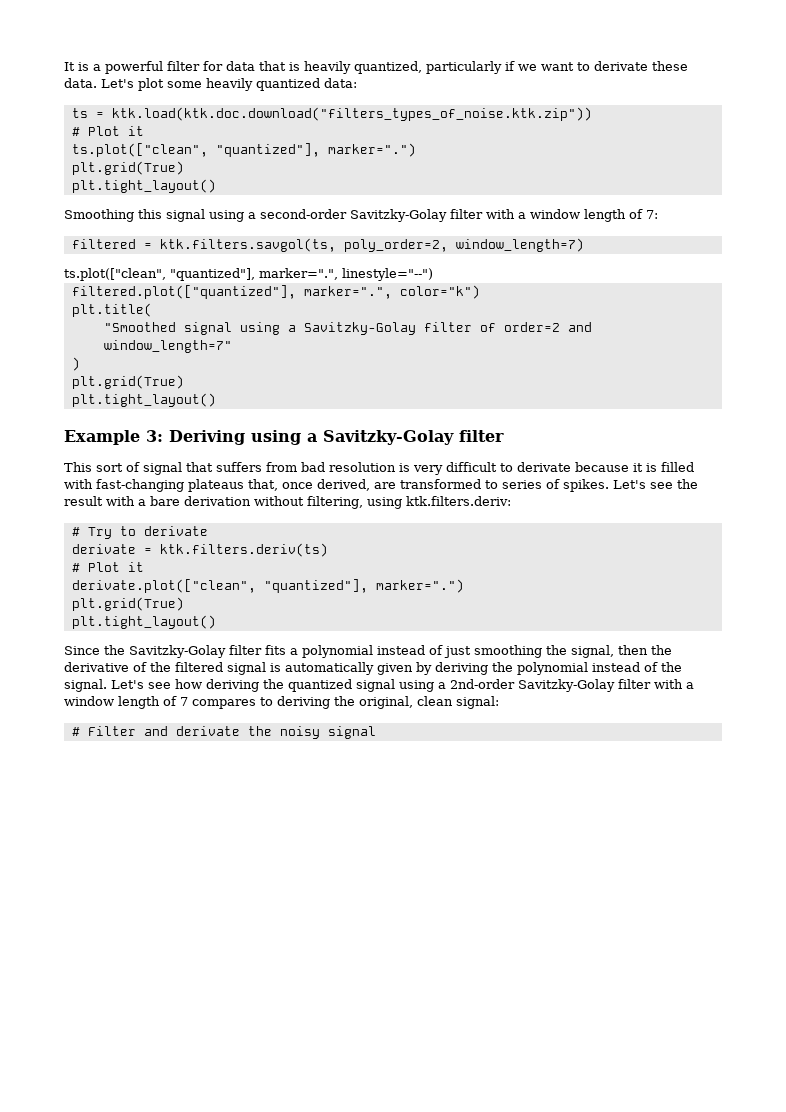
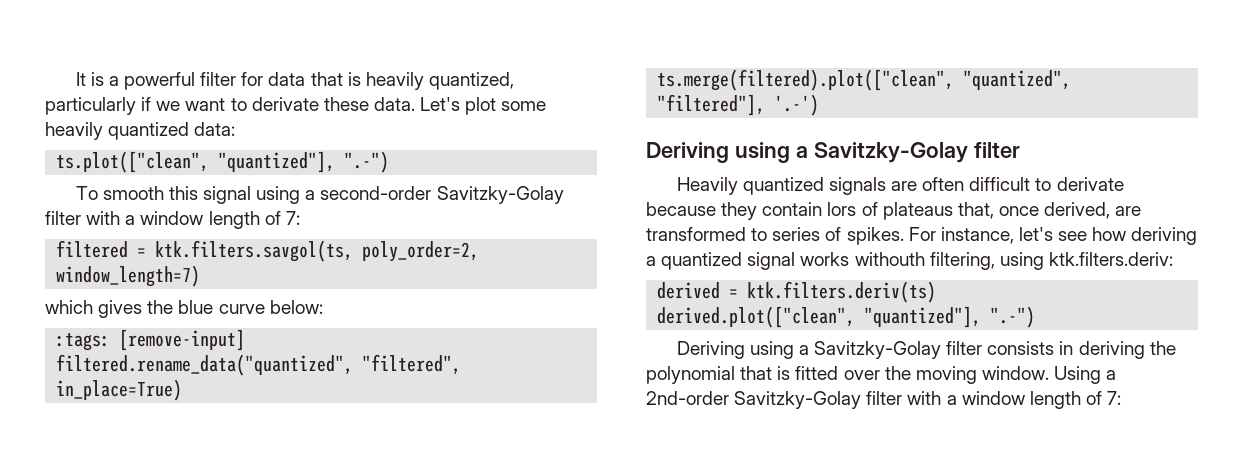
- ts = ktk.load(ktk.doc.download("filters_types_of_noise.ktk.zip"))
- # Plot it
- ts.plot(["clean", "quantized"], marker=".")
- plt.grid(True)
- plt.tight_layout()
- Smoothing this signal using a second-order Savitzky-Golay filter with a window length of 7:
+ ts.plot(["clean", "quantized"], ".-")
+ To smooth this signal using a second-order Savitzky-Golay filter with a window length of 7:
- ts.plot(["clean", "quantized"], marker=".", linestyle="--")
- filtered.plot(["quantized"], marker=".", color="k")
- plt.title(
- "Smoothed signal using a Savitzky-Golay filter of order=2 and window_length=7"
- )
- plt.grid(True)
- plt.tight_layout()
- Example 3: Deriving using a Savitzky-Golay filter
+ which gives the blue curve below:
+ :tags: [remove-input]
+ filtered.rename_data("quantized", "filtered", in_place=True)
+ ts.merge(filtered).plot(["clean", "quantized", "filtered"], '.-')
+ Deriving using a Savitzky-Golay filter
- This sort of signal that suffers from bad resolution is very difficult to derivate because it is filled with fast-changing plateaus that, once derived, are transformed to series of spikes.
+ Heavily quantized signals are often difficult to derivate because they contain lors of plateaus that, once derived, are transformed to series of spikes.
- Let's see the result with a bare derivation without filtering, using ktk.filters.deriv:
- # Try to derivate
- derivate = ktk.filters.deriv(ts)
- # Plot it
- derivate.plot(["clean", "quantized"], marker=".")
- plt.grid(True)
- plt.tight_layout()
- Since the Savitzky-Golay filter fits a polynomial instead of just smoothing the signal, then the derivative of the filtered signal is automatically given by deriving the polynomial instead of the signal. Let's see how deriving the quantized signal using a 2nd-order Savitzky-Golay filter with a window length of 7 compares to deriving the original, clean signal:
- # Filter and derivate the noisy signal
+ For instance, let's see how deriving a quantized signal works withouth filtering, using ktk.filters.deriv:
+ derived = ktk.filters.deriv(ts)
+ derived.plot(["clean", "quantized"], ".-")
+ Deriving using a Savitzky-Golay filter consists in deriving the polynomial that is fitted over the moving window. Using a 2nd-order Savitzky-Golay filter with a window length of 7:

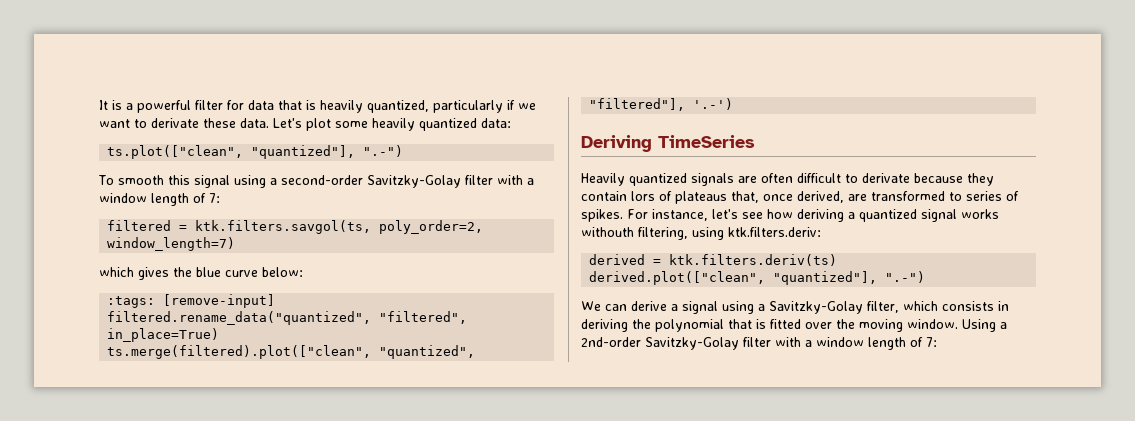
  ts.merge(filtered).plot(["clean", "quantized", "filtered"], '.-')
- Deriving using a Savitzky-Golay filter
+ Deriving TimeSeries
- Deriving using a Savitzky-Golay filter consists in deriving the polynomial that is fitted over the moving window.
+ We can derive a signal using a Savitzky-Golay filter, which consists in deriving the polynomial that is fitted over the moving window.

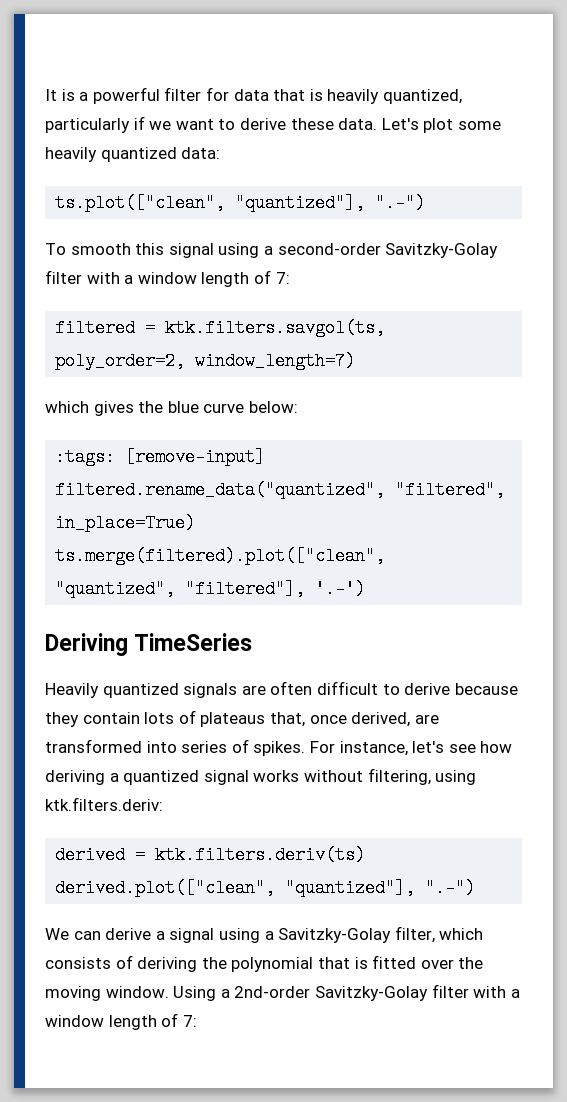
- It is a powerful filter for data that is heavily quantized, particularly if we want to derivate these data.
+ It is a powerful filter for data that is heavily quantized, particularly if we want to derive these data.
- Heavily quantized signals are often difficult to derivate because they contain lors of plateaus that, once derived, are transformed to series of spikes.
+ Heavily quantized signals are often difficult to derive because they contain lots of plateaus that, once derived, are transformed into series of spikes.
- For instance, let's see how deriving a quantized signal works withouth filtering, using ktk.filters.deriv:
+ For instance, let's see how deriving a quantized signal works without filtering, using ktk.filters.deriv:
- We can derive a signal using a Savitzky-Golay filter, which consists in deriving the polynomial that is fitted over the moving window.
+ We can derive a signal using a Savitzky-Golay filter, which consists of deriving the polynomial that is fitted over the moving window.

